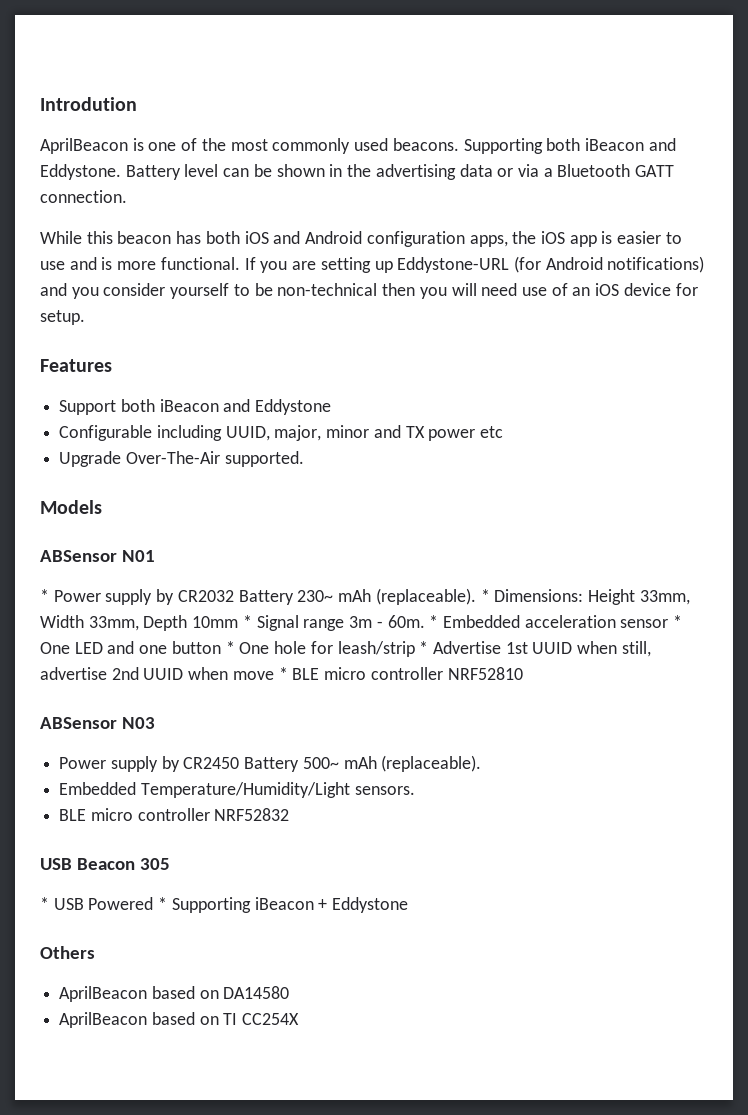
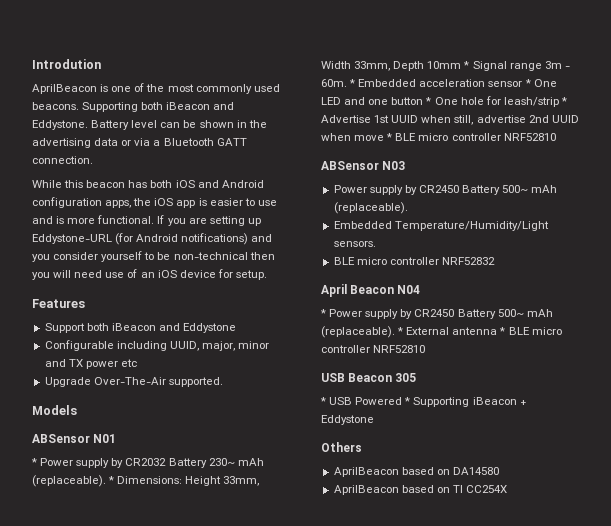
+ April Beacon N04
+ * Power supply by CR2450 Battery 500~ mAh (replaceable). * External antenna * BLE micro controller NRF52810

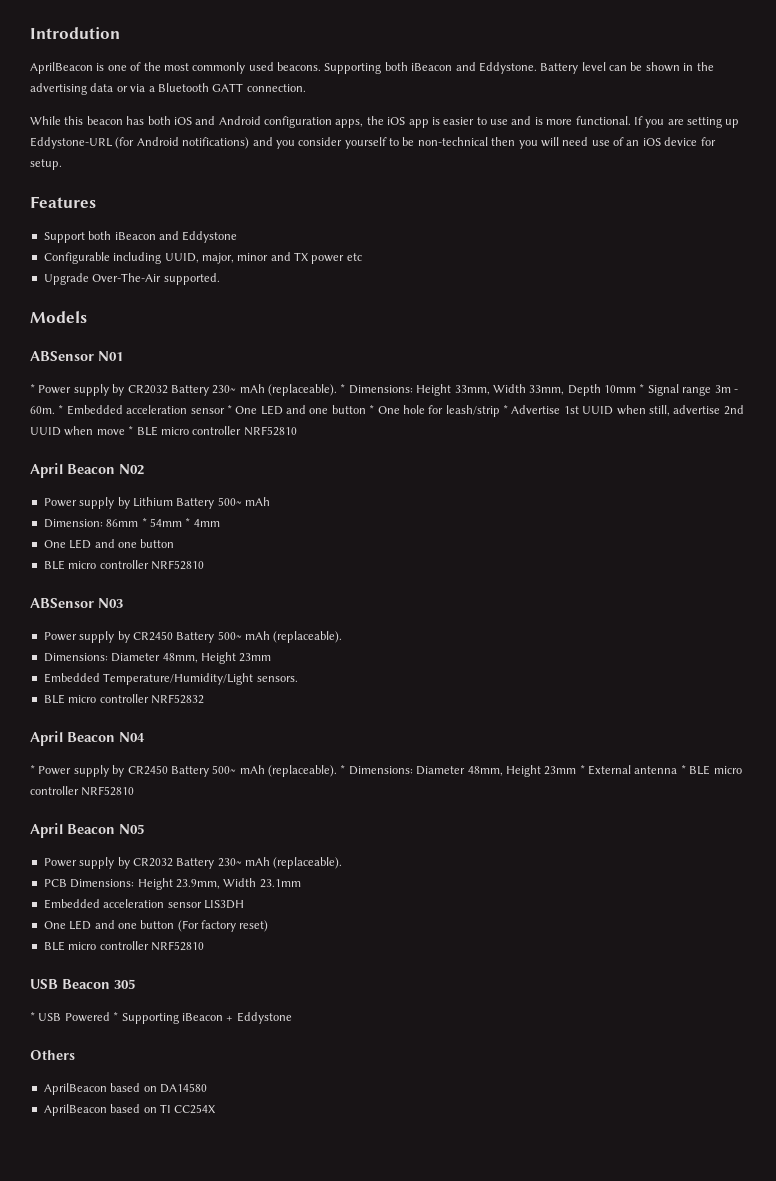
+ April Beacon N02
+ Power supply by Lithium Battery 500~ mAh
+ Dimension: 86mm * 54mm * 4mm
+ One LED and one button
+ BLE micro controller NRF52810
  ABSensor N03
  Power supply by CR2450 Battery 500~ mAh (replaceable).
+ Dimensions: Diameter 48mm, Height 23mm
- * External antenna * BLE micro controller NRF52810
+ * Dimensions: Diameter 48mm, Height 23mm * External antenna * BLE micro controller NRF52810
+ April Beacon N05
+ Power supply by CR2032 Battery 230~ mAh (replaceable).
+ PCB Dimensions: Height 23.9mm, Width 23.1mm
+ Embedded acceleration sensor LIS3DH
+ One LED and one button (For factory reset)
+ BLE micro controller NRF52810

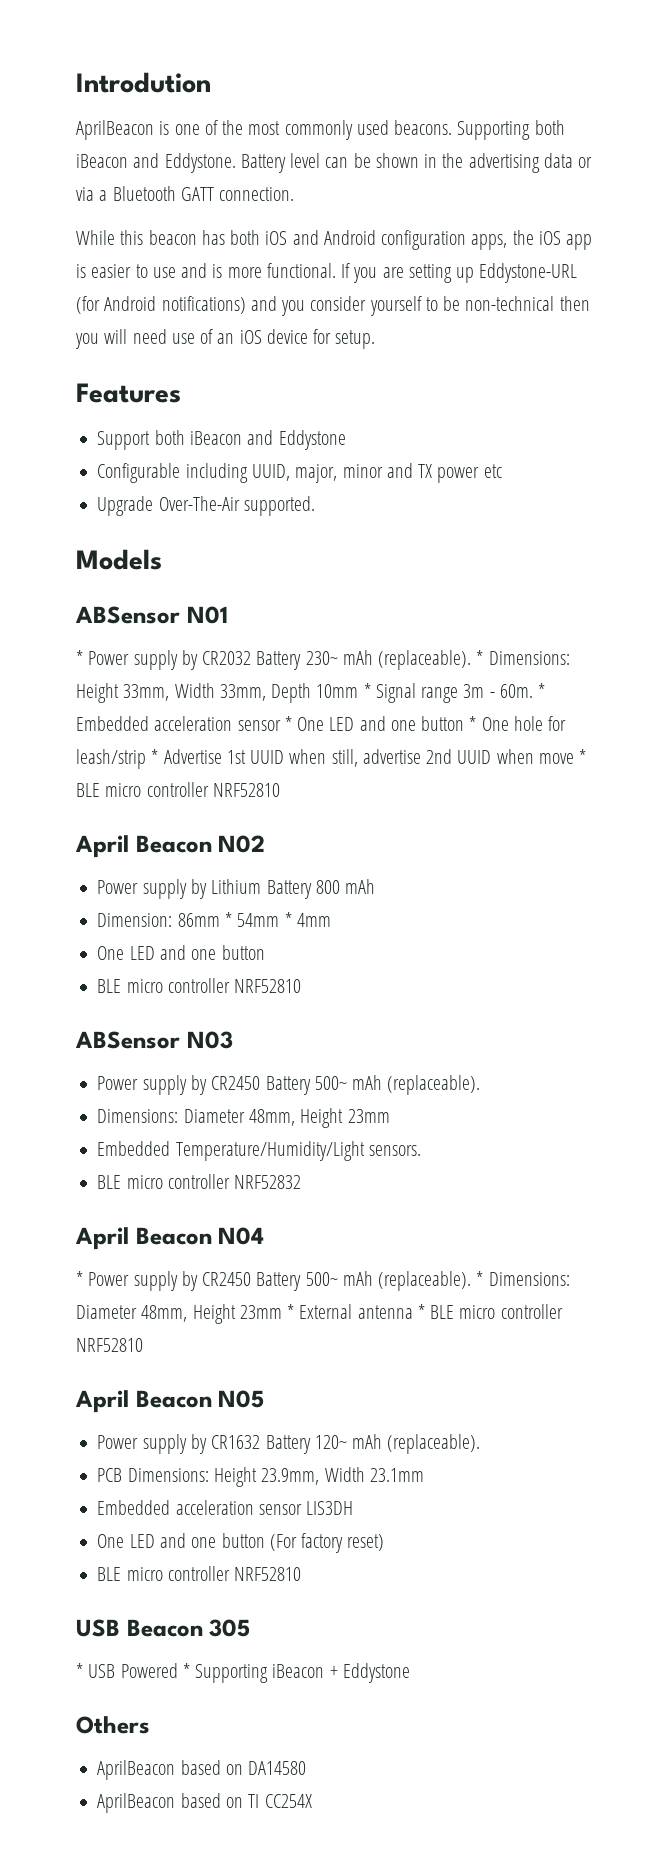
- Power supply by Lithium Battery 500~ mAh
+ Power supply by Lithium Battery 800 mAh
  April Beacon N05
- Power supply by CR2032 Battery 230~ mAh (replaceable).
+ Power supply by CR1632 Battery 120~ mAh (replaceable).

